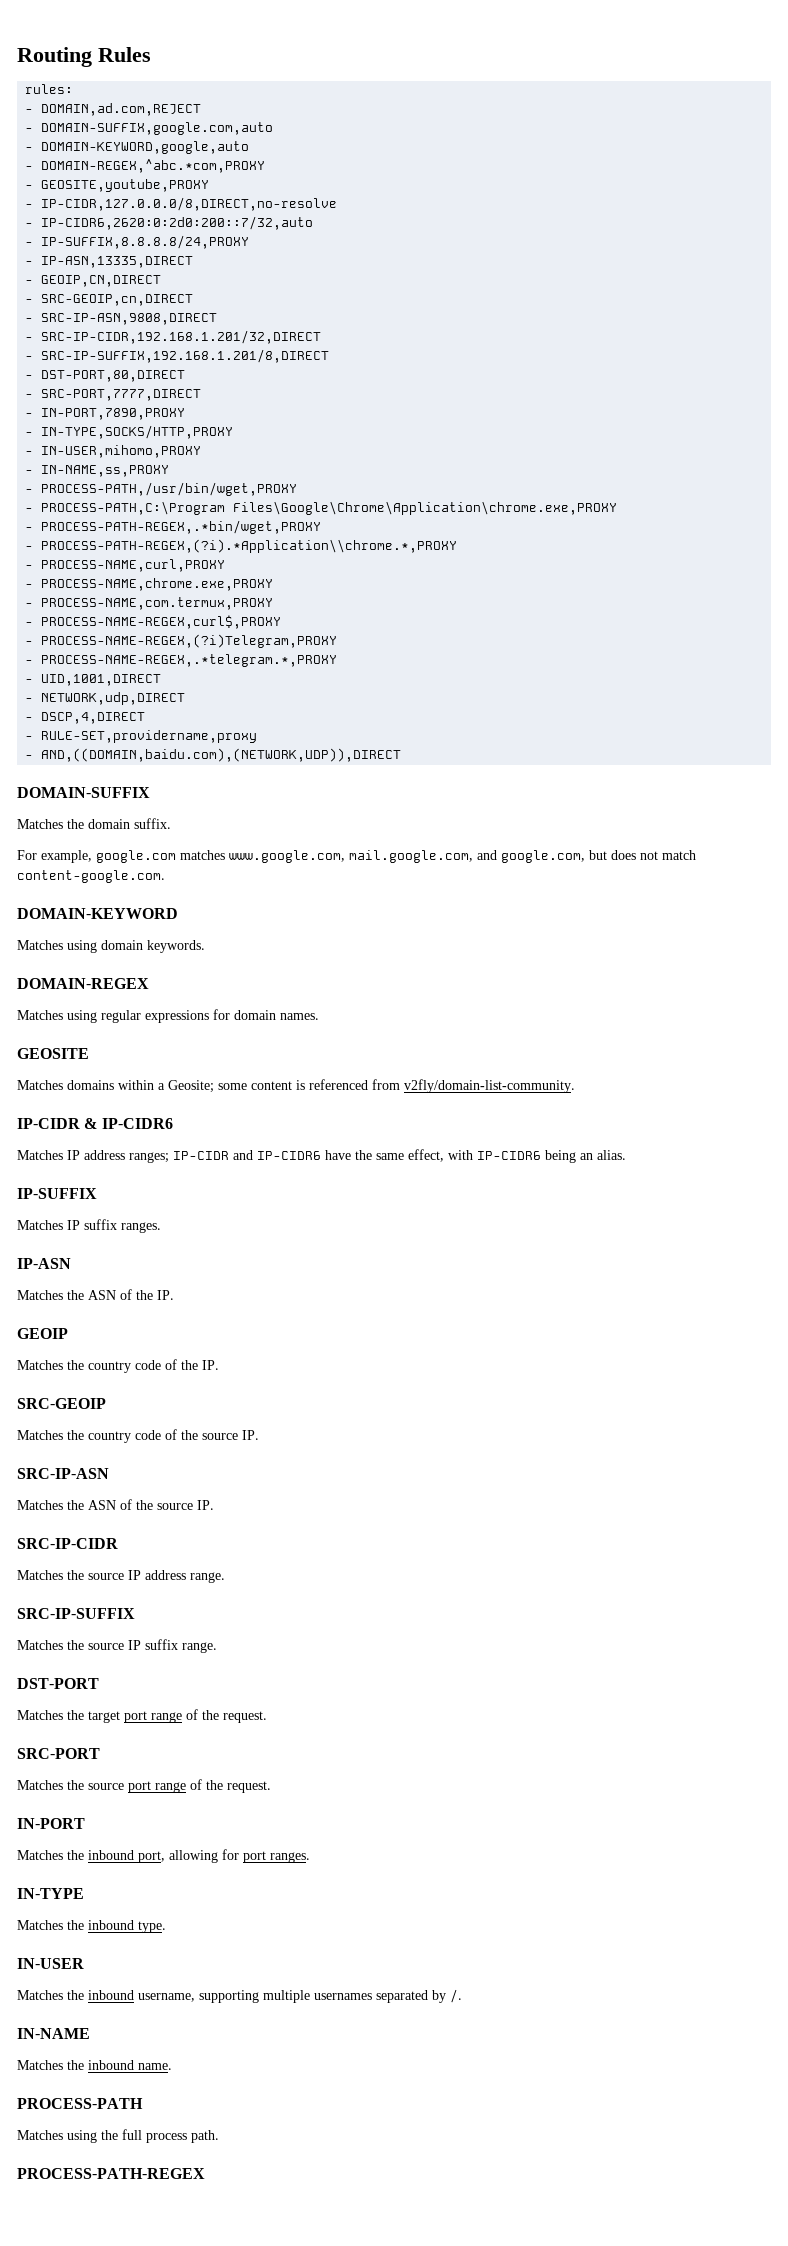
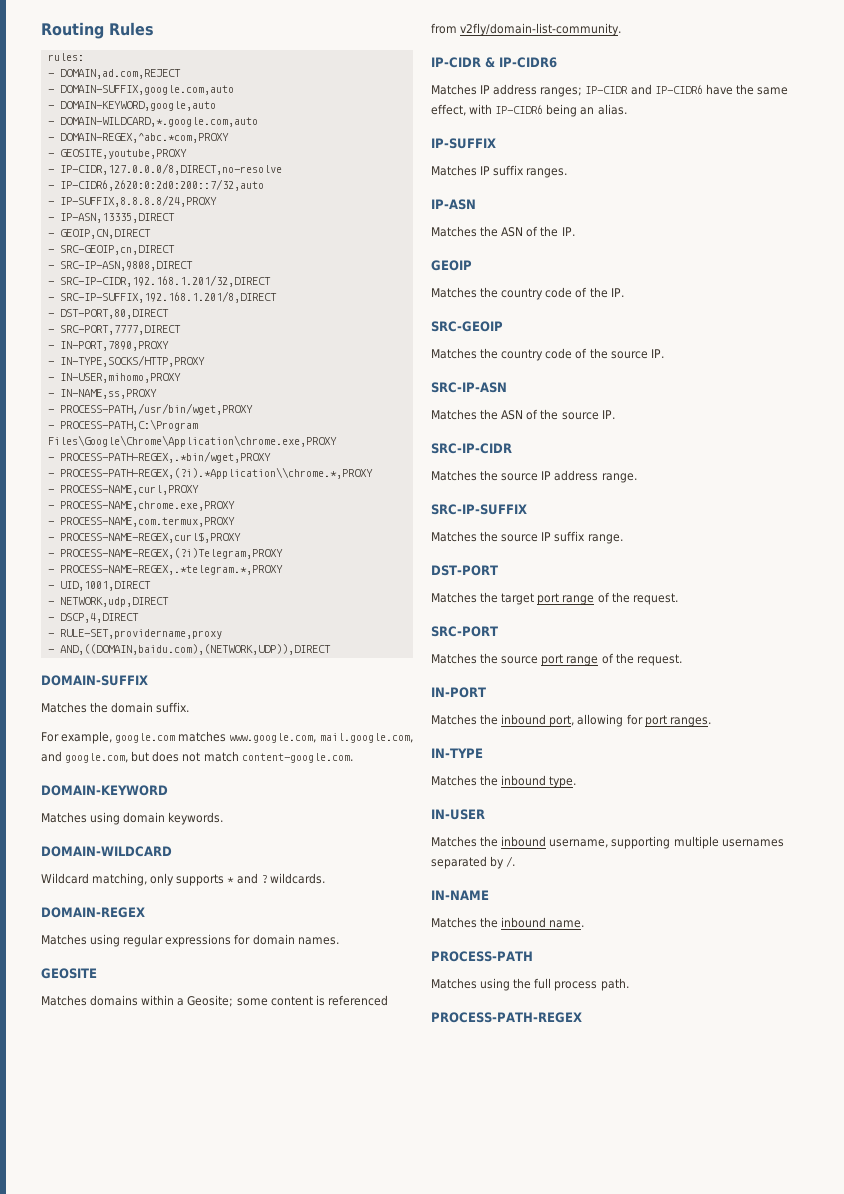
+ - DOMAIN-WILDCARD,*.google.com,auto
+ DOMAIN-WILDCARD
+ Wildcard matching, only supports * and ? wildcards.

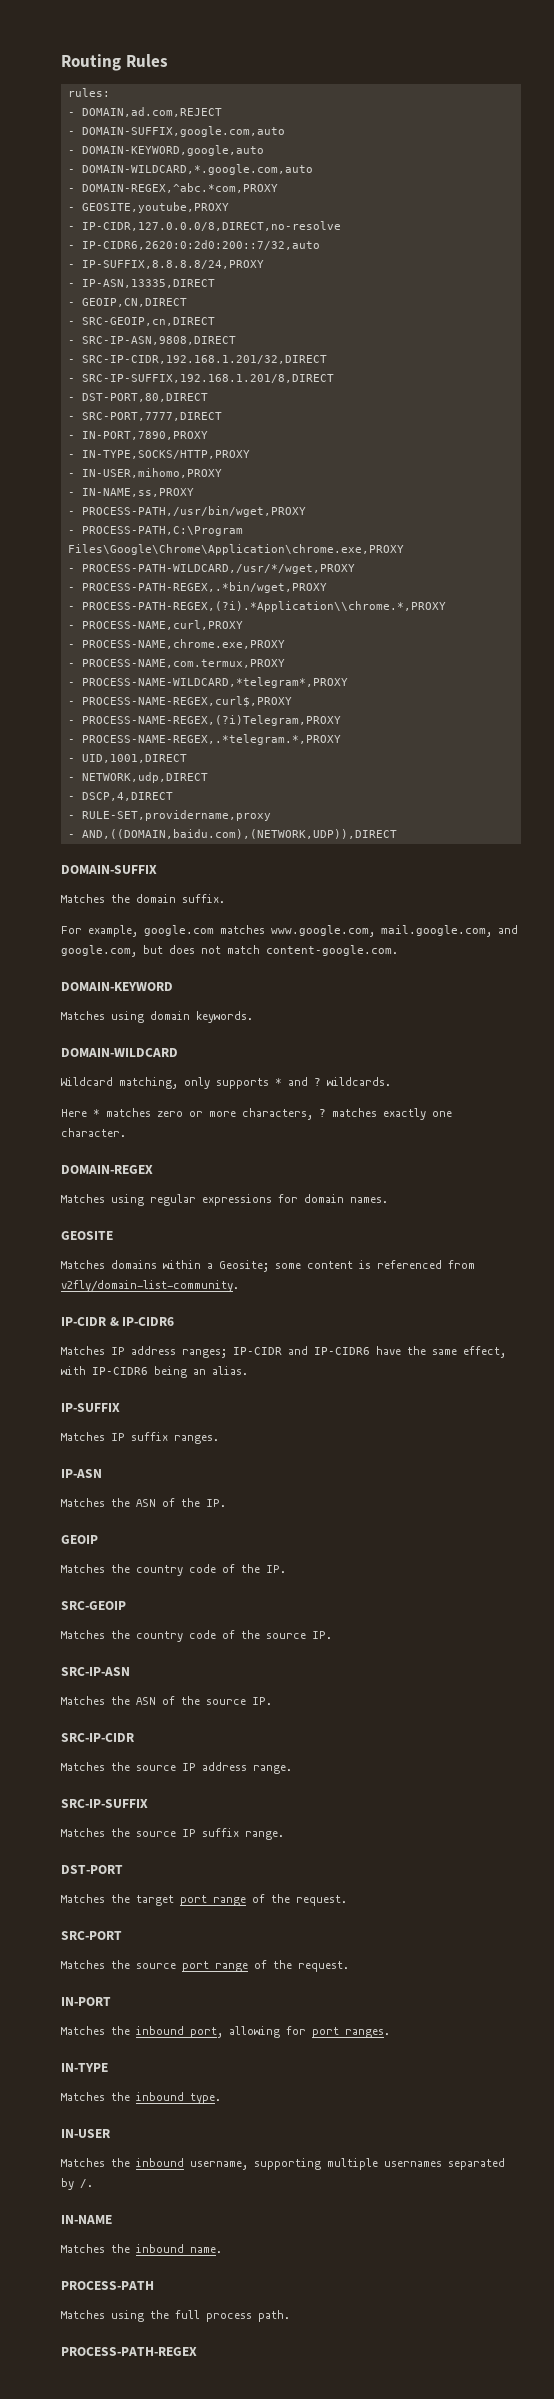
+ - PROCESS-PATH-WILDCARD,/usr/*/wget,PROXY
+ - PROCESS-NAME-WILDCARD,*telegram*,PROXY
+ Here * matches zero or more characters, ? matches exactly one character.

